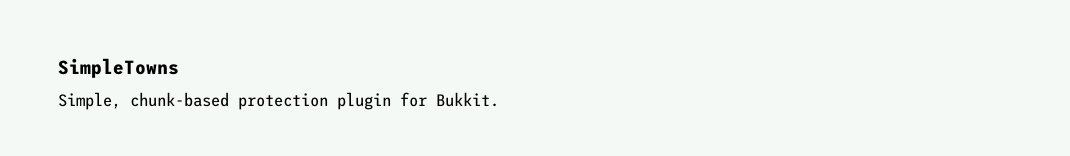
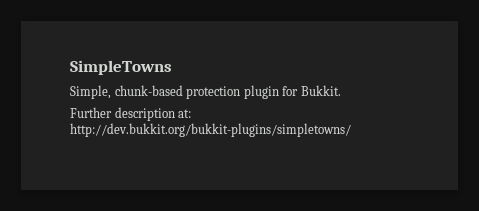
+ Further description at: http://dev.bukkit.org/bukkit-plugins/simpletowns/

